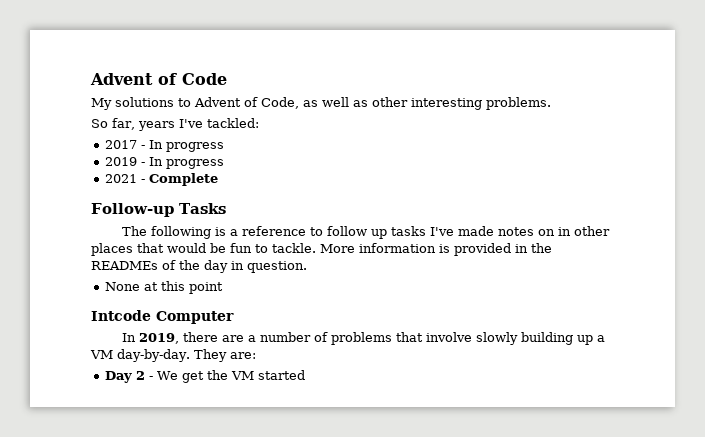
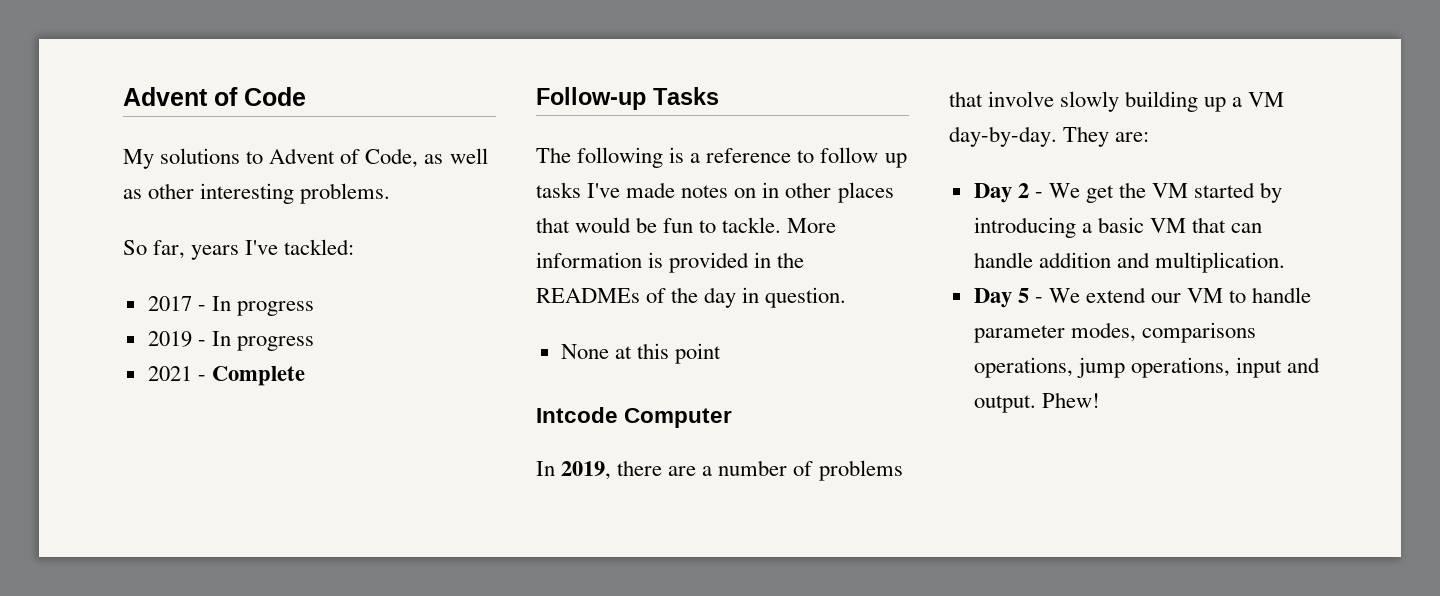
- Day 2 - We get the VM started
+ Day 2 - We get the VM started by introducing a basic VM that can handle addition and multiplication.
+ Day 5 - We extend our VM to handle parameter modes, comparisons operations, jump operations, input and output. Phew!

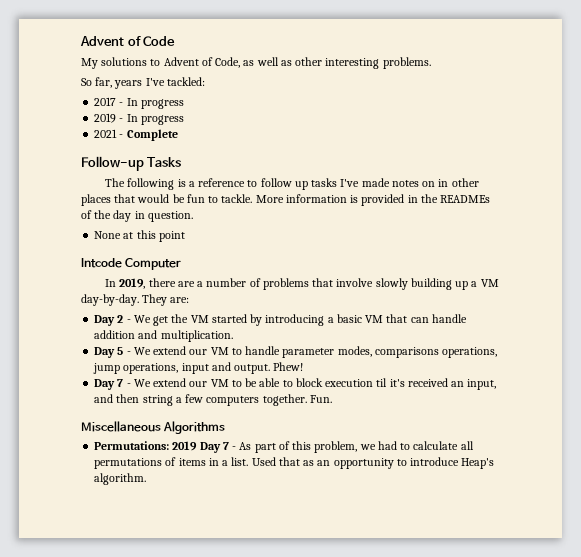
+ Day 7 - We extend our VM to be able to block execution til it's received an input, and then string a few computers together. Fun.
+ Miscellaneous Algorithms
+ Permutations: 2019 Day 7 - As part of this problem, we had to calculate all permutations of items in a list. Used that as an opportunity to introduce Heap's algorithm.

